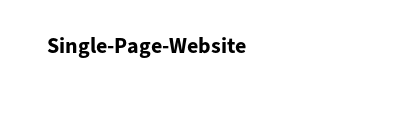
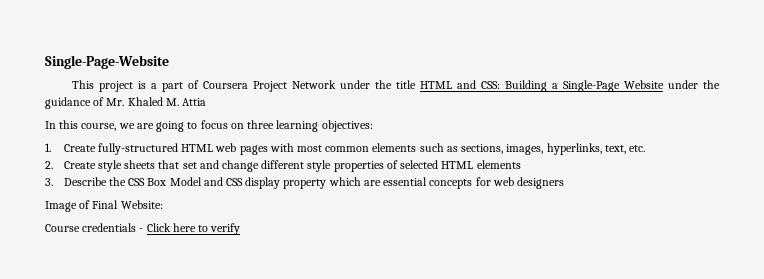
+ This project is a part of Coursera Project Network under the title HTML and CSS: Building a Single-Page Website under the guidance of Mr. Khaled M. Attia
+ In this course, we are going to focus on three learning objectives:
+ 1. Create fully-structured HTML web pages with most common elements such as sections, images, hyperlinks, text, etc.
+ 2. Create style sheets that set and change different style properties of selected HTML elements
+ 3. Describe the CSS Box Model and CSS display property which are essential concepts for web designers
+ Image of Final Website:
+ Course credentials - Click here to verify

